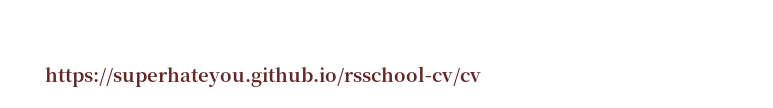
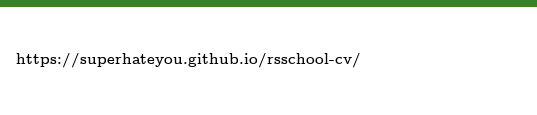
- https://superhateyou.github.io/rsschool-cv/cv
+ https://superhateyou.github.io/rsschool-cv/

